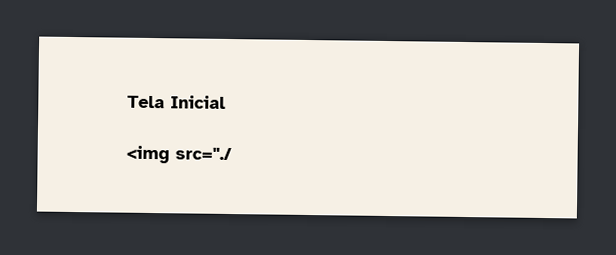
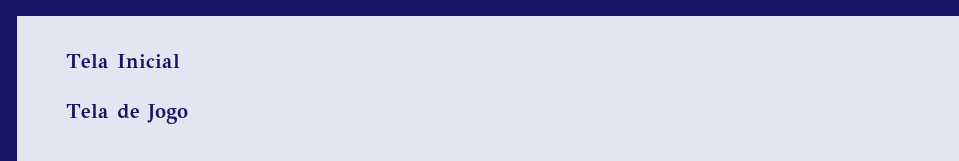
- <img src="./
+ Tela de Jogo

